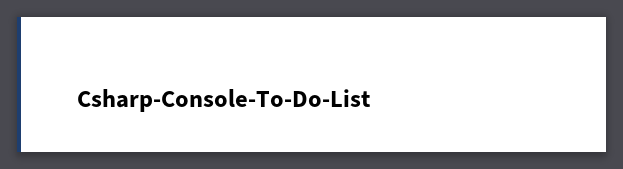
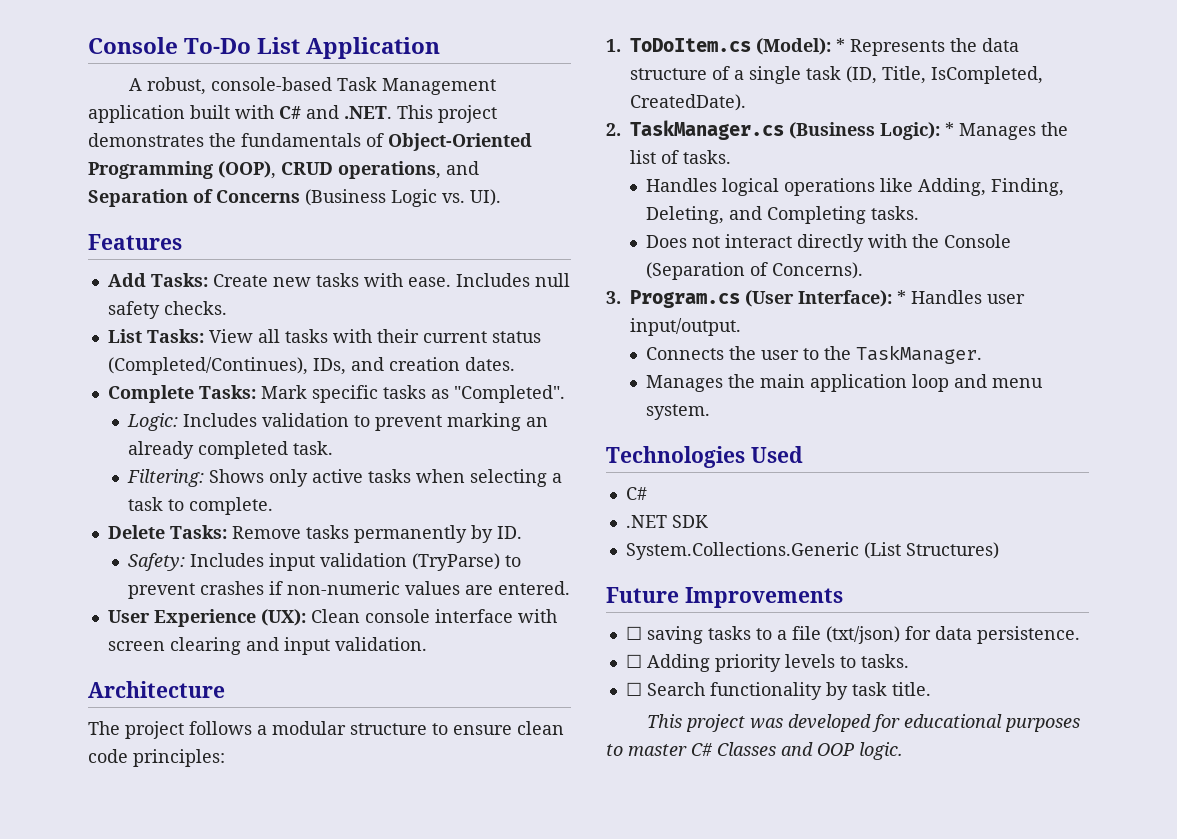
- Csharp-Console-To-Do-List
+ Console To-Do List Application
+ A robust, console-based Task Management application built with C# and .NET. This project demonstrates the fundamentals of Object-Oriented Programming (OOP), CRUD operations, and Separation of Concerns (Business Logic vs. UI).
+ Features
+ Add Tasks: Create new tasks with ease. Includes null safety checks.
+ List Tasks: View all tasks with their current status (Completed/Continues), IDs, and creation dates.
+ Complete Tasks: Mark specific tasks as "Completed".
+ Logic: Includes validation to prevent marking an already completed task.
+ Filtering: Shows only active tasks when selecting a task to complete.
+ Delete Tasks: Remove tasks permanently by ID.
+ Safety: Includes input validation (TryParse) to prevent crashes if non-numeric values are entered.
+ User Experience (UX): Clean console interface with screen clearing and input validation.
+ Architecture
+ The project follows a modular structure to ensure clean code principles:
+ 1. ToDoItem.cs (Model): * Represents the data structure of a single task (ID, Title, IsCompleted, CreatedDate).
+ 2. TaskManager.cs (Business Logic): * Manages the list of tasks.
+ Handles logical operations like Adding, Finding, Deleting, and Completing tasks.
+ Does not interact directly with the Console (Separation of Concerns).
+ 3. Program.cs (User Interface): * Handles user input/output.
+ Connects the user to the TaskManager.
+ Manages the main application loop and menu system.
+ Technologies Used
+ C#
+ .NET SDK
+ System.Collections.Generic (List Structures)
+ Future Improvements
+ ☐ saving tasks to a file (txt/json) for data persistence.
+ ☐ Adding priority levels to tasks.
+ ☐ Search functionality by task title.
+ This project was developed for educational purposes to master C# Classes and OOP logic.

